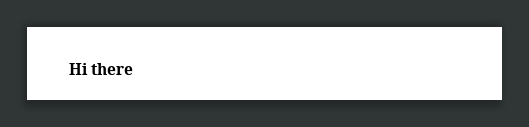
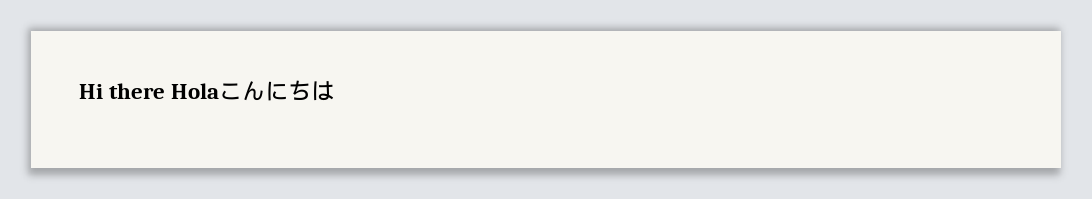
- Hi there
+ Hi there Holaこんにちは

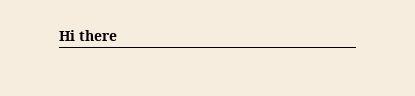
- Hi there Holaこんにちは
+ Hi there

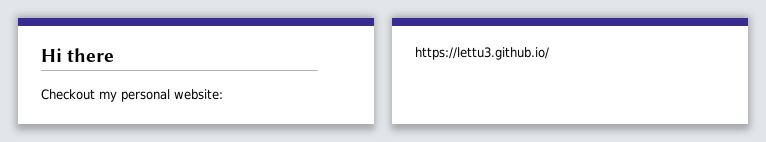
+ Checkout my personal website: https://lettu3.github.io/

